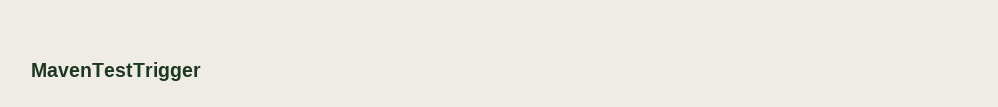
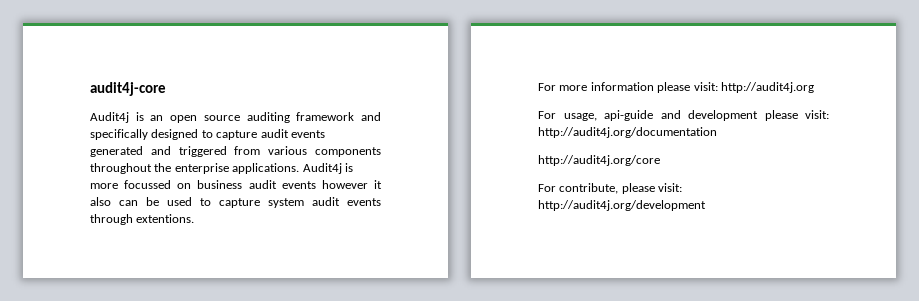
- MavenTestTrigger
+ audit4j-core
+ Audit4j is an open source auditing framework and specifically designed to capture audit events generated and triggered from various components throughout the enterprise applications. Audit4j is more focussed on business audit events however it also can be used to capture system audit events through extentions.
+ For more information please visit: http://audit4j.org
+ For usage, api-guide and development please visit: http://audit4j.org/documentation
+ http://audit4j.org/core
+ For contribute, please visit: http://audit4j.org/development

